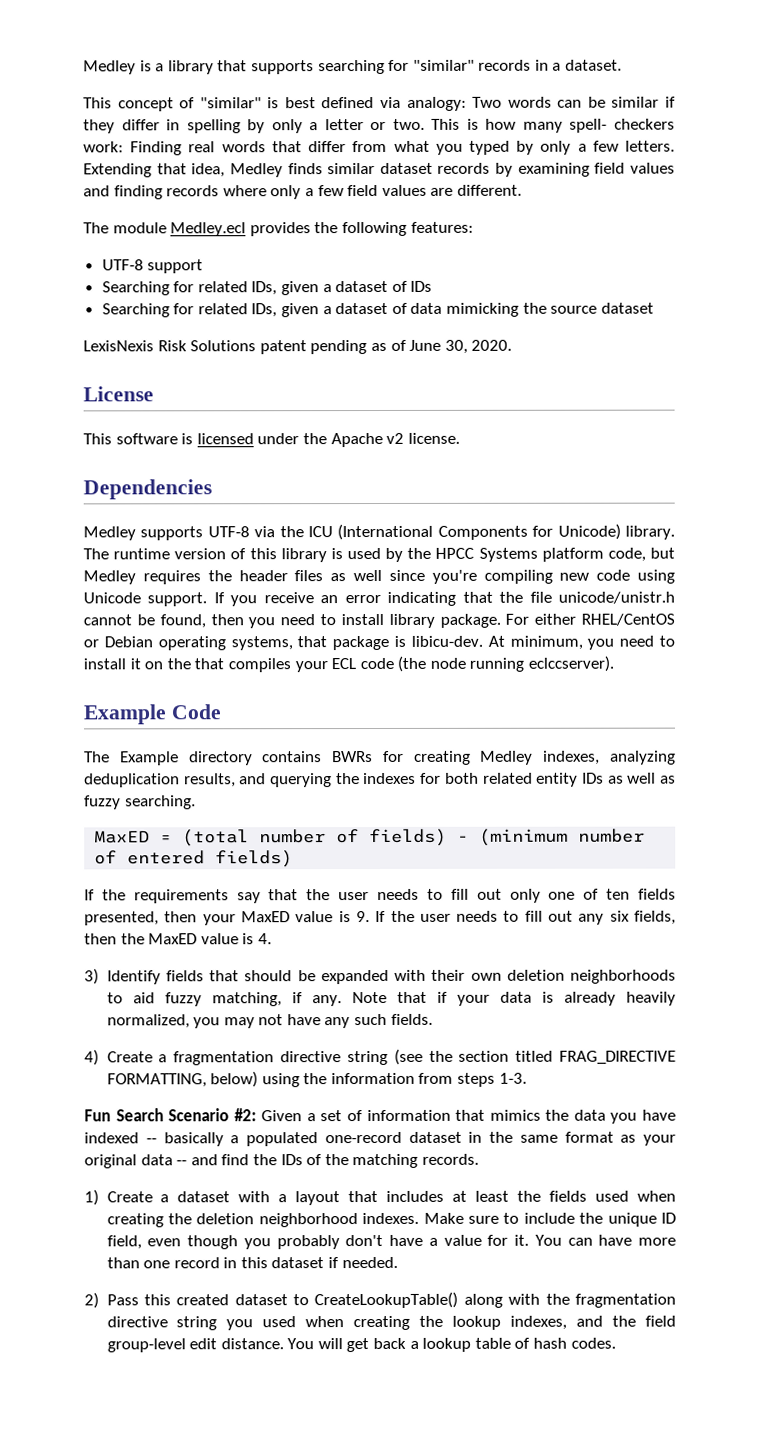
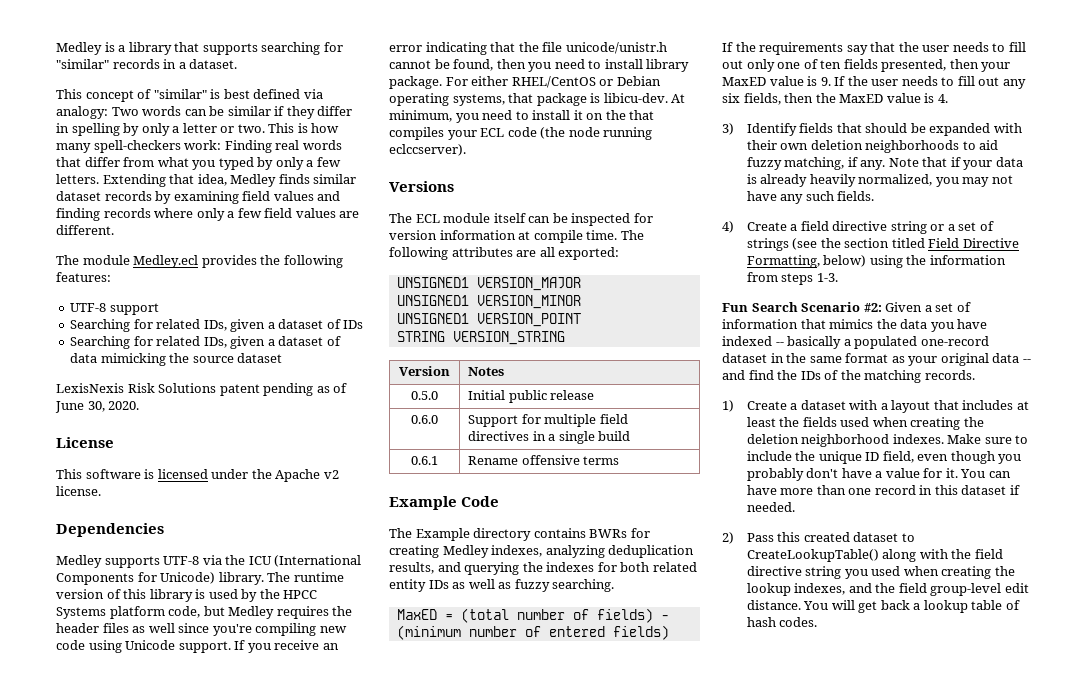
- This is how many spell- checkers work: Finding real words that differ from what you typed by only a few letters.
+ This is how many spell-checkers work: Finding real words that differ from what you typed by only a few letters.
+ Versions
+ The ECL module itself can be inspected for version information at compile time. The following attributes are all exported:
+ UNSIGNED1 VERSION_MAJOR
+ UNSIGNED1 VERSION_MINOR
+ UNSIGNED1 VERSION_POINT
+ STRING VERSION_STRING
+ Version | Notes
+ 0.5.0 | Initial public release
+ 0.6.0 | Support for multiple field directives in a single build
+ 0.6.1 | Rename offensive terms
- 4) Create a fragmentation directive string (see the section titled FRAG_DIRECTIVE FORMATTING, below) using the information from steps 1-3.
+ 4) Create a field directive string or a set of strings (see the section titled Field Directive Formatting, below) using the information from steps 1-3.
- 2) Pass this created dataset to CreateLookupTable() along with the fragmentation directive string you used when creating the lookup indexes, and the field group-level edit distance.
+ 2) Pass this created dataset to CreateLookupTable() along with the field directive string you used when creating the lookup indexes, and the field group-level edit distance.

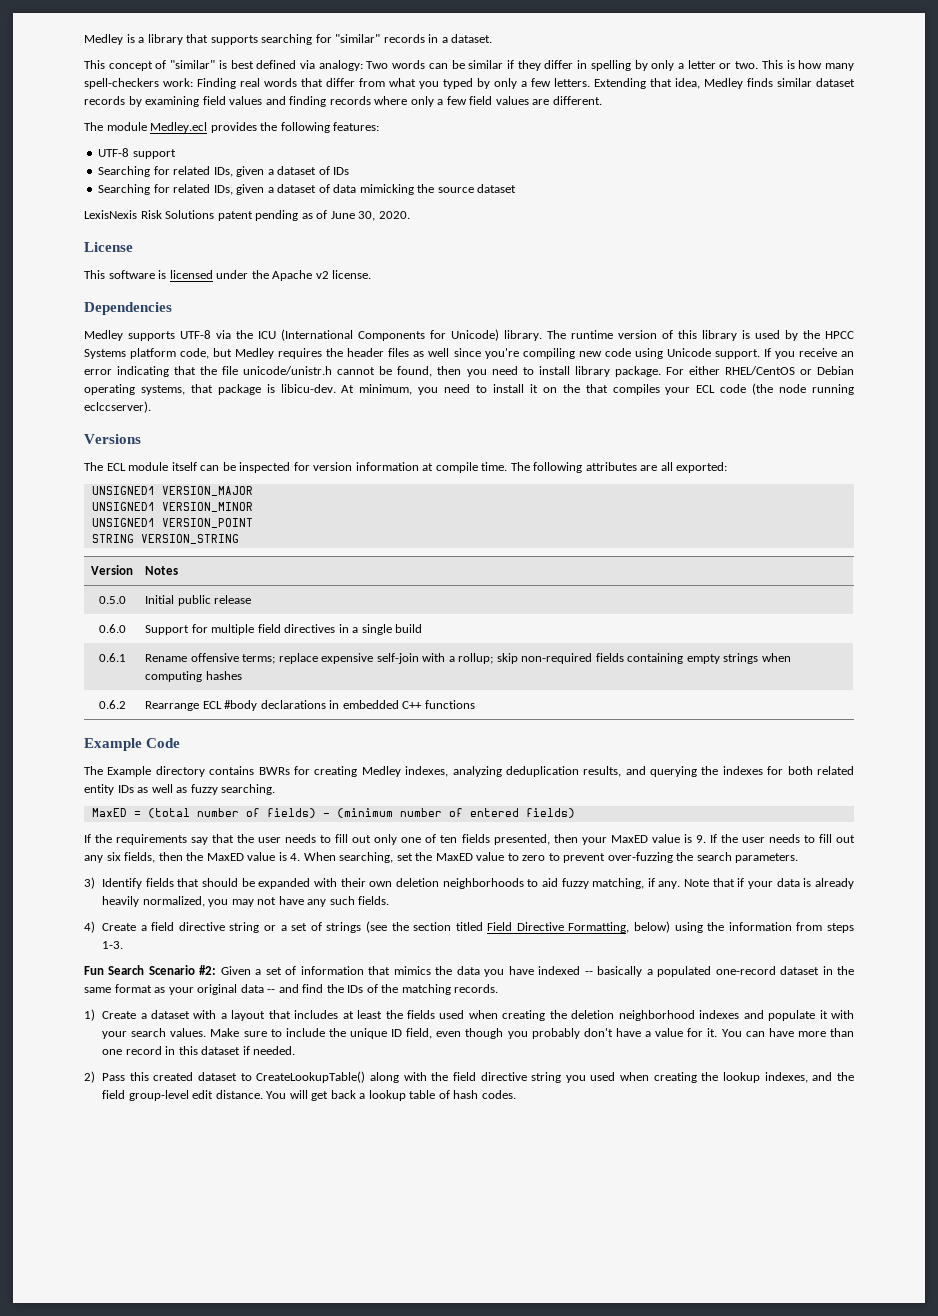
- 0.6.1 | Rename offensive terms
+ 0.6.1 | Rename offensive terms; replace expensive self-join with a rollup; skip non-required fields containing empty strings when computing hashes
+ 0.6.2 | Rearrange ECL #body declarations in embedded C++ functions
- If the requirements say that the user needs to fill out only one of ten fields presented, then your MaxED value is 9. If the user needs to fill out any six fields, then the MaxED value is 4.
+ If the requirements say that the user needs to fill out only one of ten fields presented, then your MaxED value is 9. If the user needs to fill out any six fields, then the MaxED value is 4. When searching, set the MaxED value to zero to prevent over-fuzzing the search parameters.
- 1) Create a dataset with a layout that includes at least the fields used when creating the deletion neighborhood indexes.
+ 1) Create a dataset with a layout that includes at least the fields used when creating the deletion neighborhood indexes and populate it with your search values.

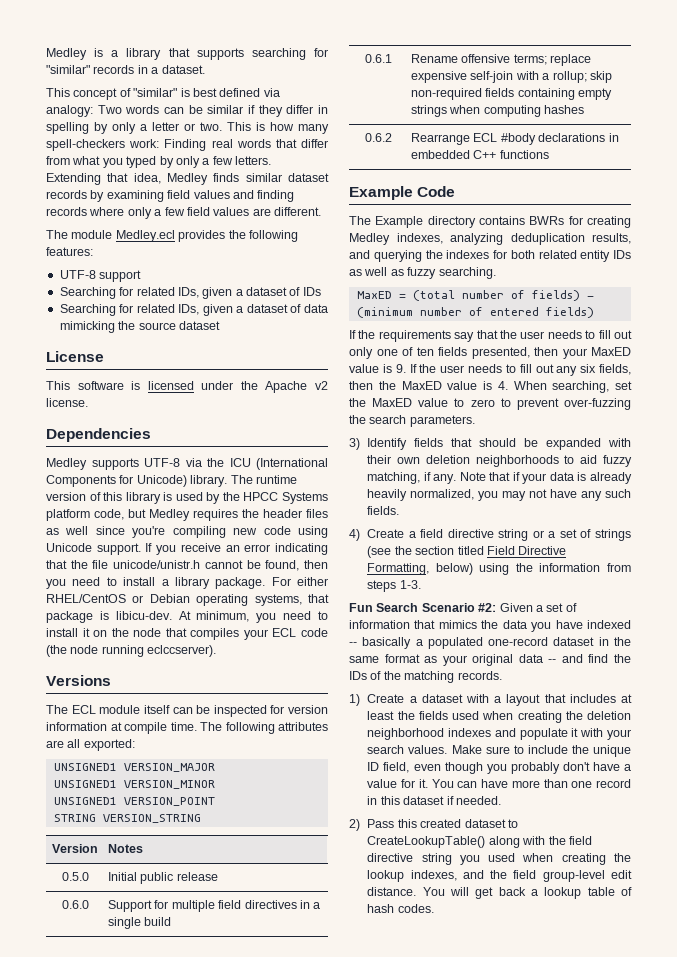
- LexisNexis Risk Solutions patent pending as of June 30, 2020.
- If you receive an error indicating that the file unicode/unistr.h cannot be found, then you need to install library package.
+ If you receive an error indicating that the file unicode/unistr.h cannot be found, then you need to install a library package.
- At minimum, you need to install it on the that compiles your ECL code (the node running eclccserver).
+ At minimum, you need to install it on the node that compiles your ECL code (the node running eclccserver).

